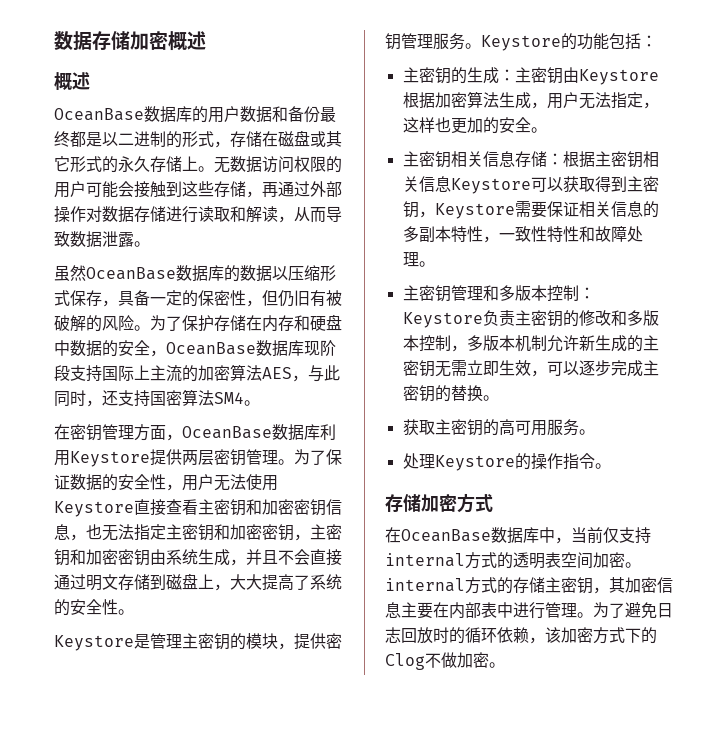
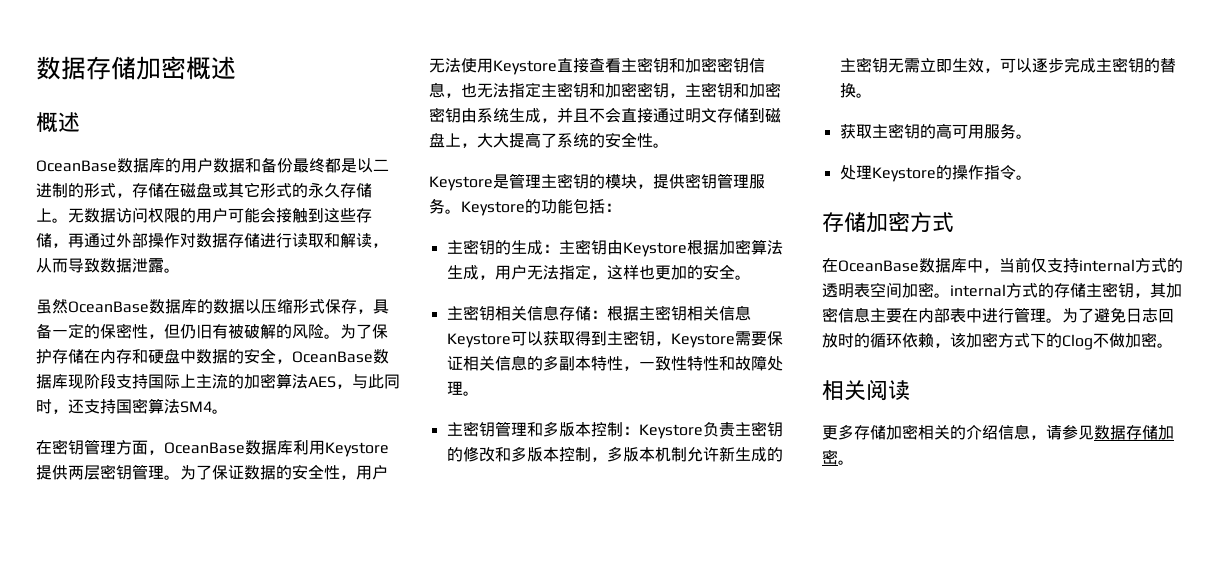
+ 相关阅读
+ 更多存储加密相关的介绍信息，请参见数据存储加密。

